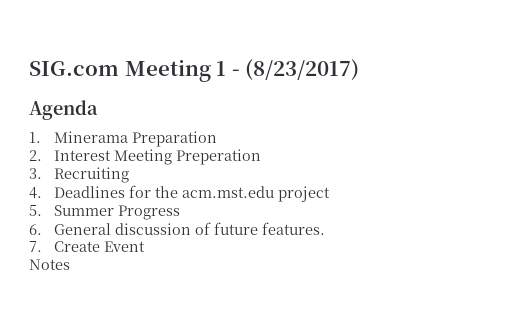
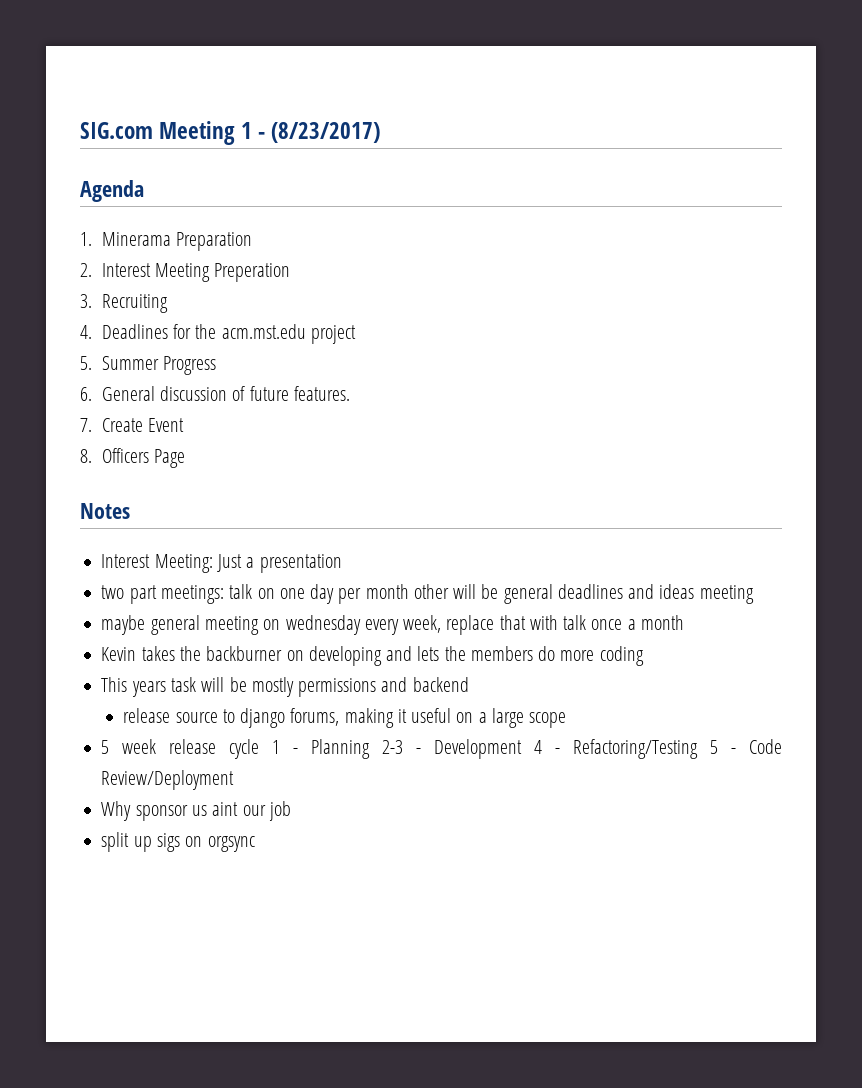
+ 8. Officers Page
  Notes
+ Interest Meeting: Just a presentation
+ two part meetings: talk on one day per month other will be general deadlines and ideas meeting
+ maybe general meeting on wednesday every week, replace that with talk once a month
+ Kevin takes the backburner on developing and lets the members do more coding
+ This years task will be mostly permissions and backend
+ release source to django forums, making it useful on a large scope
+ 5 week release cycle 1 - Planning 2-3 - Development 4 - Refactoring/Testing 5 - Code Review/Deployment
+ Why sponsor us aint our job
+ split up sigs on orgsync

